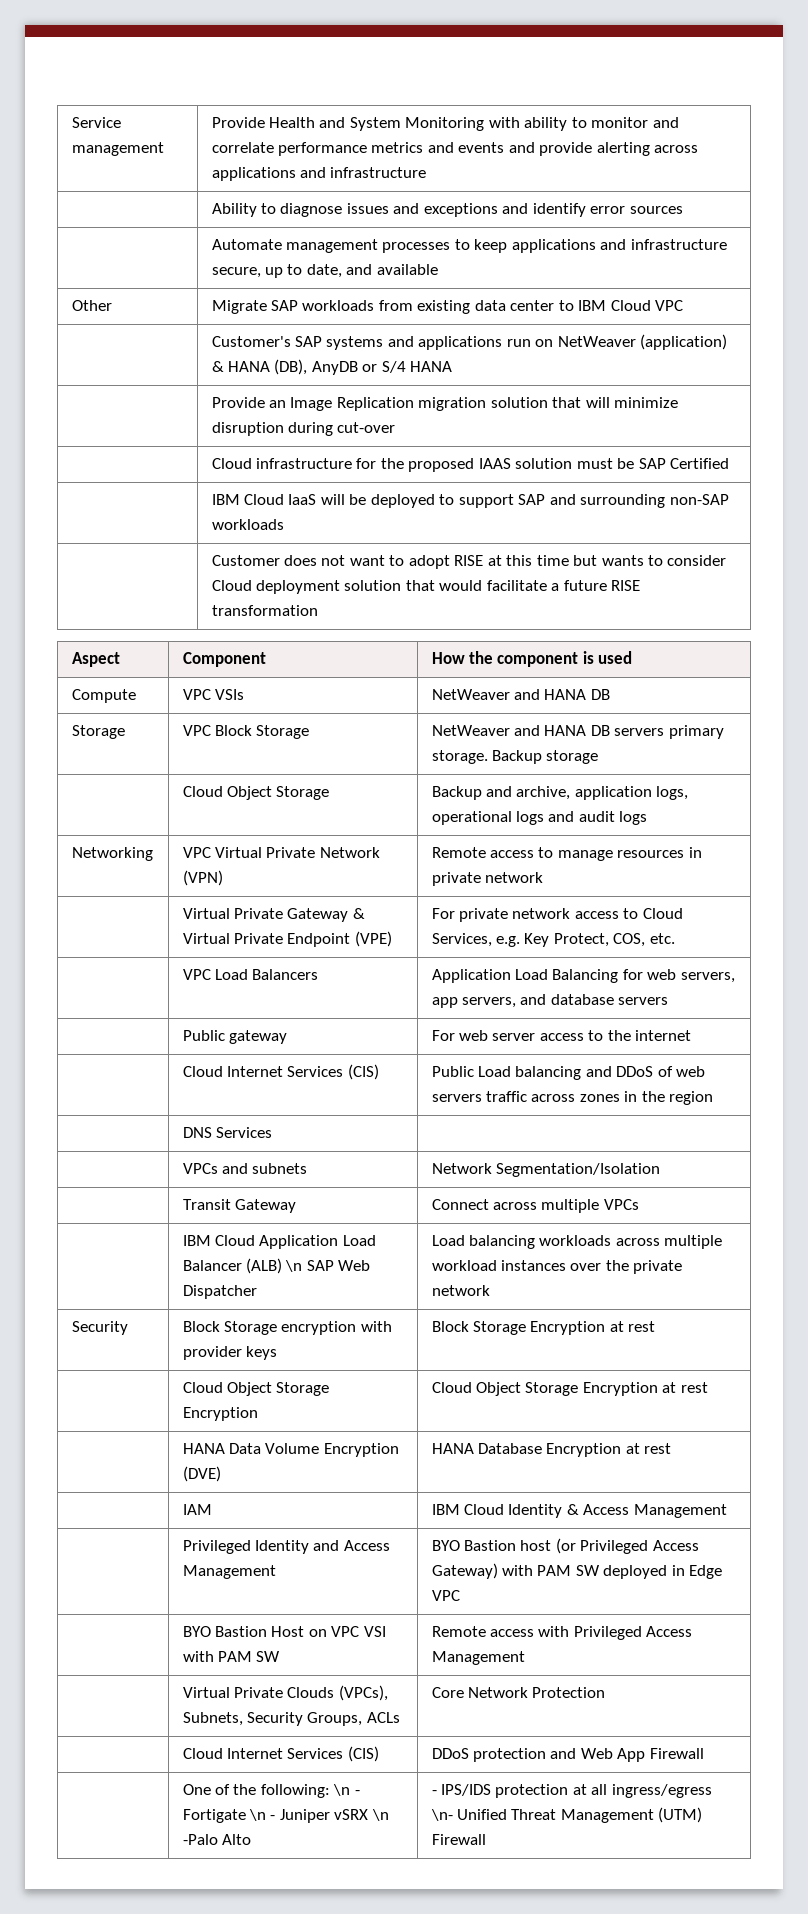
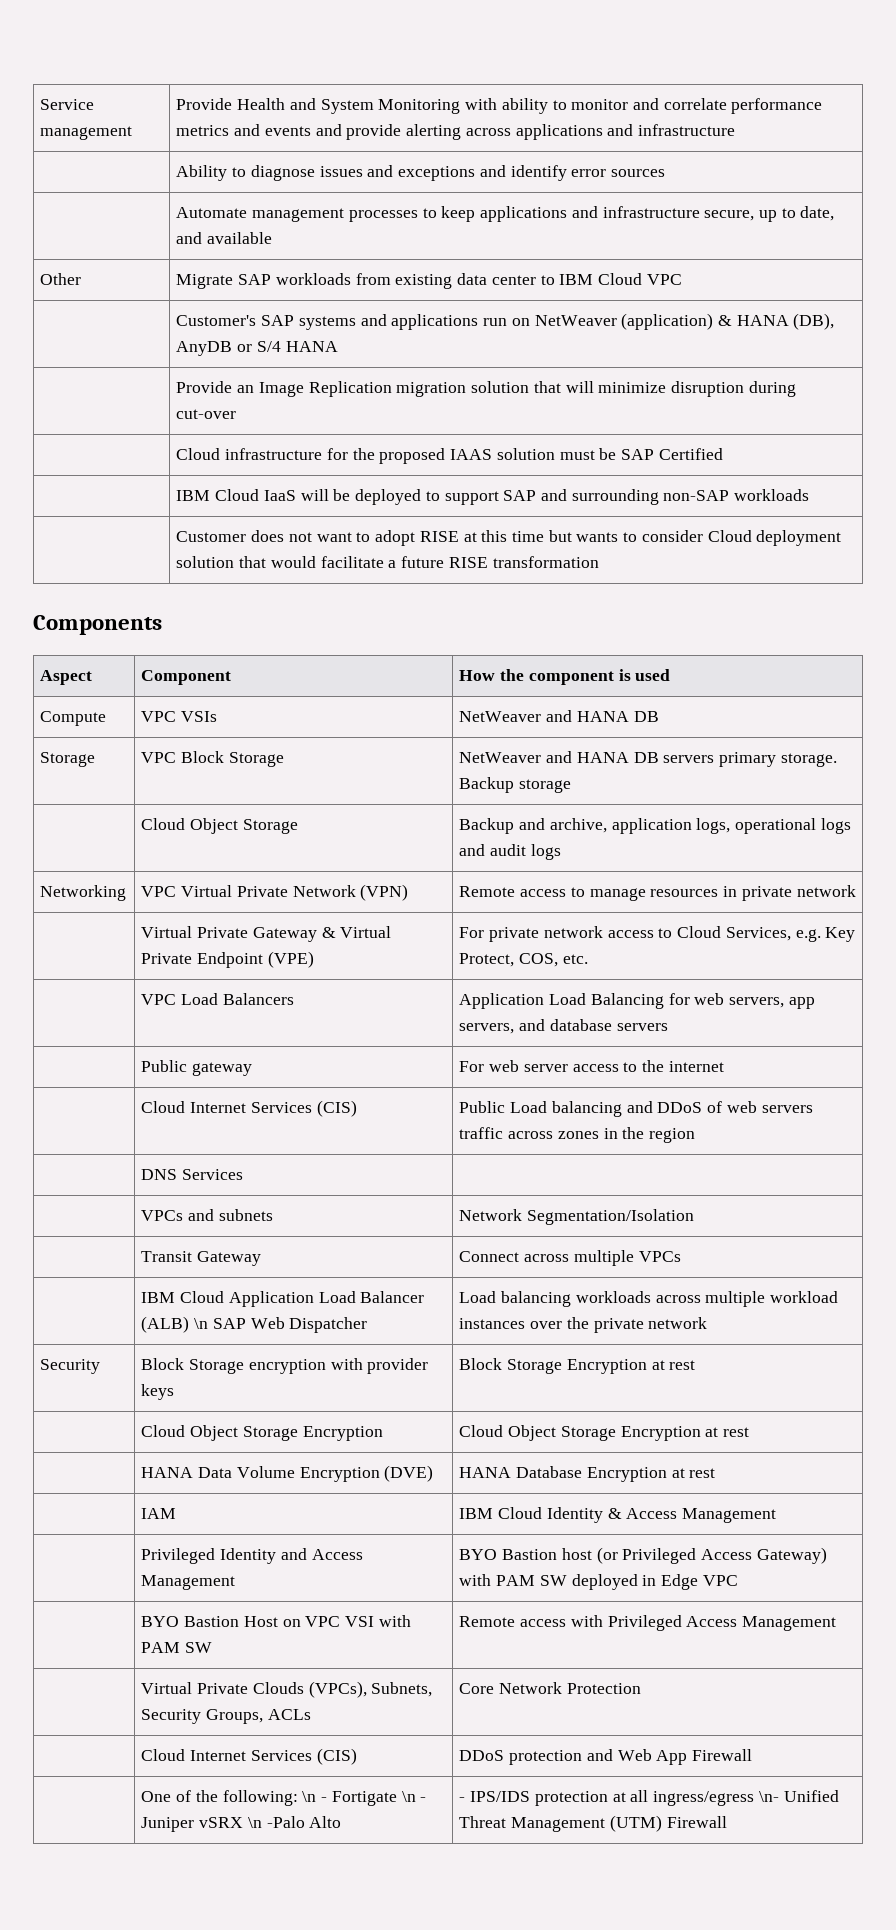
+ Components

